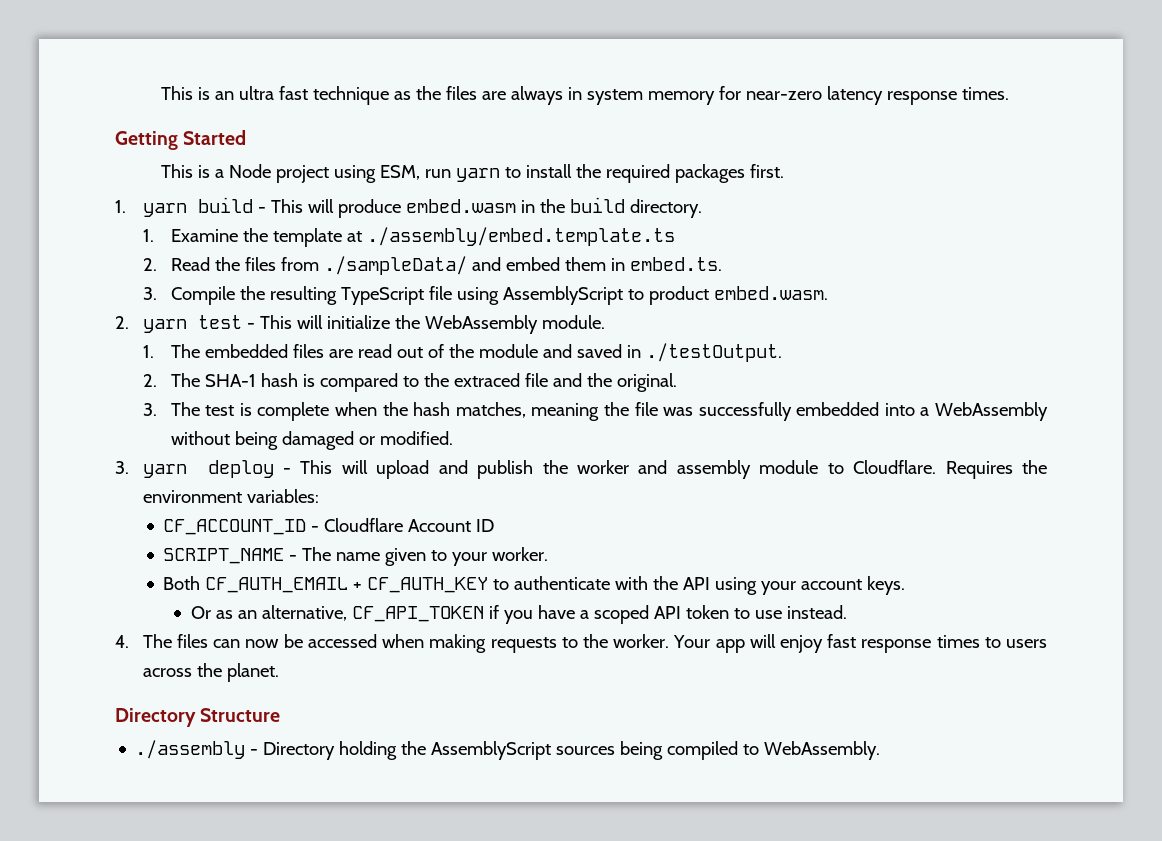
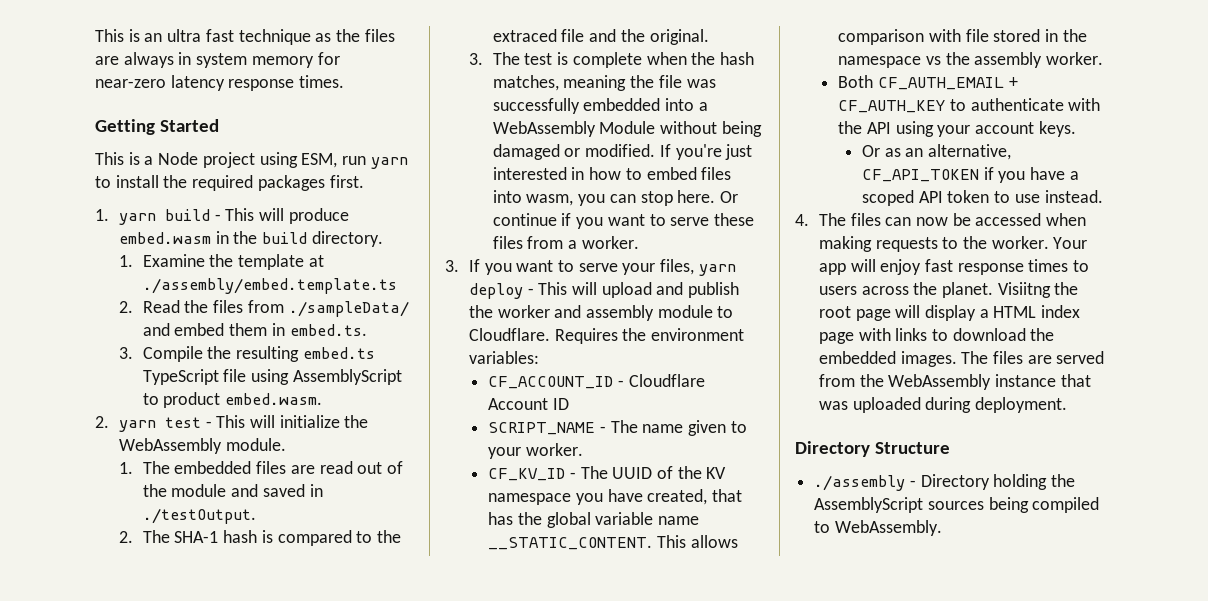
- 3. Compile the resulting TypeScript file using AssemblyScript to product embed.wasm.
+ 3. Compile the resulting embed.ts TypeScript file using AssemblyScript to product embed.wasm.
- 3. The test is complete when the hash matches, meaning the file was successfully embedded into a WebAssembly without being damaged or modified.
- 3. yarn deploy - This will upload and publish the worker and assembly module to Cloudflare.
+ 3. The test is complete when the hash matches, meaning the file was successfully embedded into a WebAssembly Module without being damaged or modified. If you're just interested in how to embed files into wasm, you can stop here. Or continue if you want to serve these files from a worker.
+ 3. If you want to serve your files, yarn deploy - This will upload and publish the worker and assembly module to Cloudflare.
+ CF_KV_ID - The UUID of the KV namespace you have created, that has the global variable name __STATIC_CONTENT. This allows comparison with file stored in the namespace vs the assembly worker.
+ Visiitng the root page will display a HTML index page with links to download the embedded images. The files are served from the WebAssembly instance that was uploaded during deployment.

